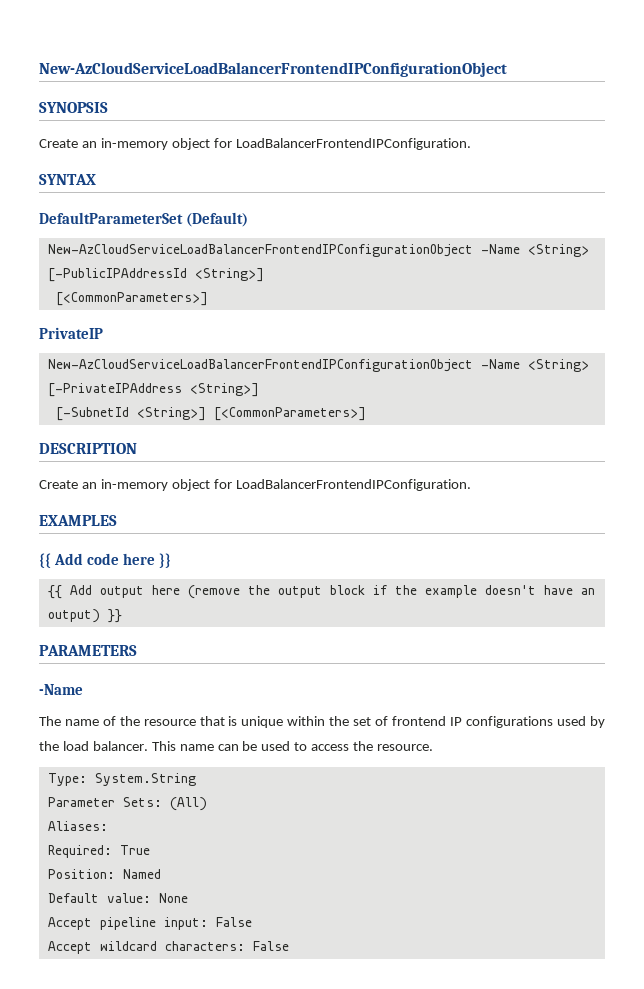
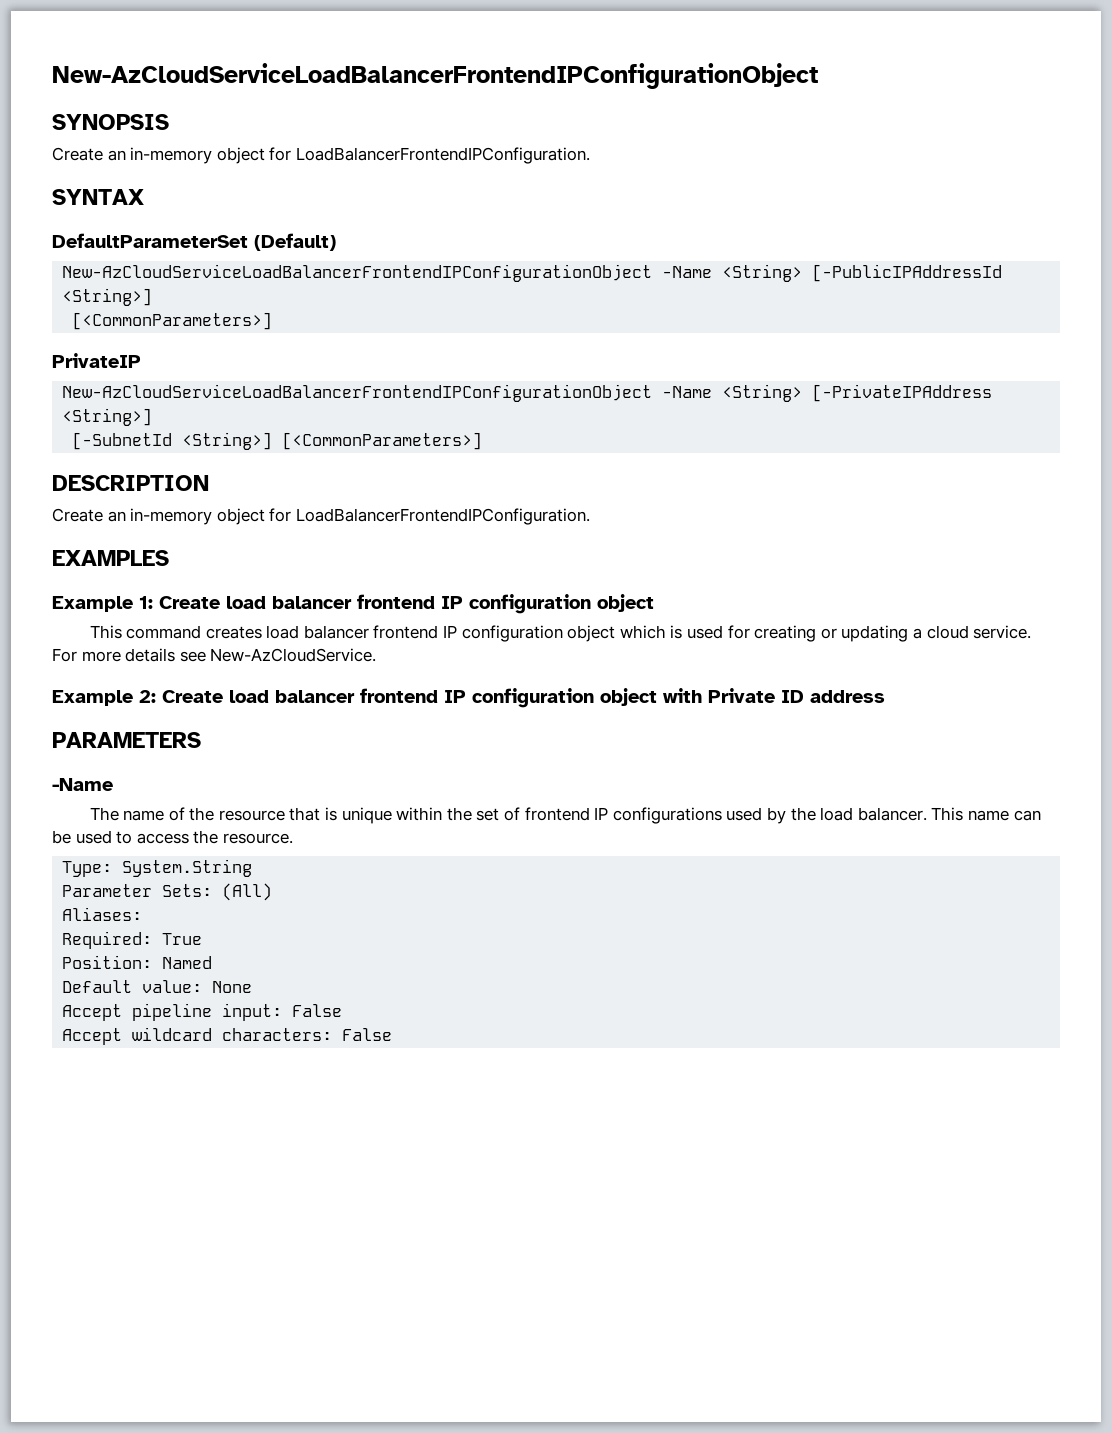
- {{ Add code here }}
- {{ Add output here (remove the output block if the example doesn't have an output) }}
+ Example 1: Create load balancer frontend IP configuration object
+ This command creates load balancer frontend IP configuration object which is used for creating or updating a cloud service. For more details see New-AzCloudService.
+ Example 2: Create load balancer frontend IP configuration object with Private ID address

